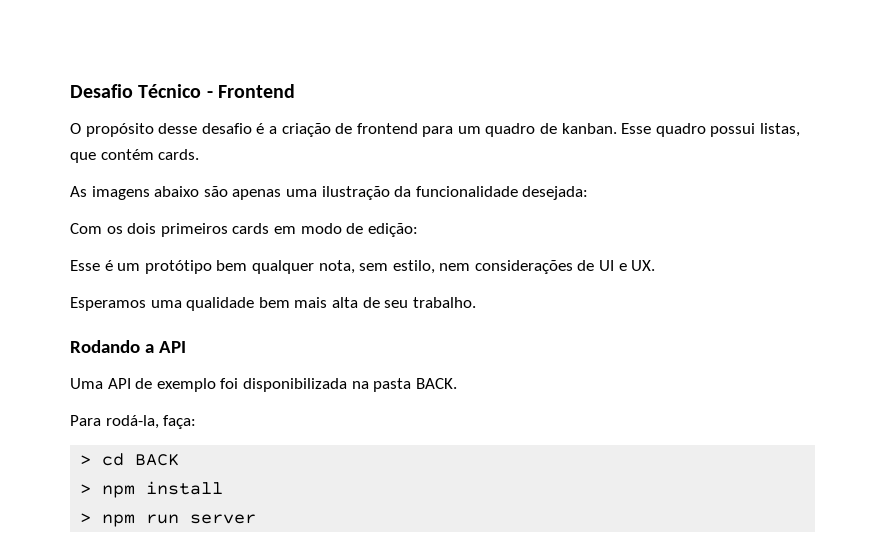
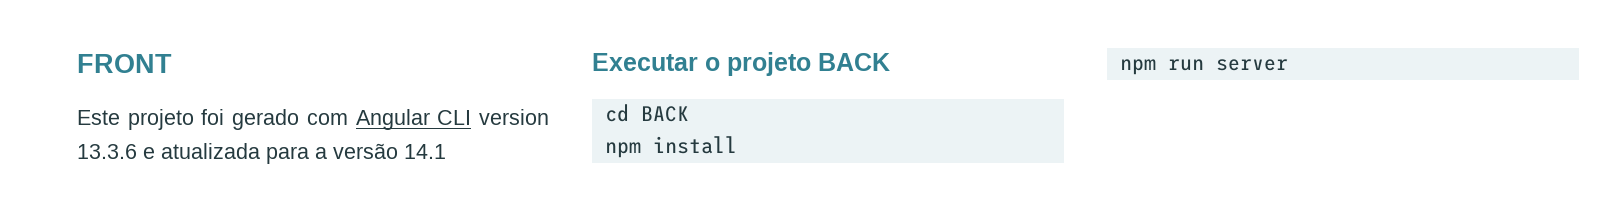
- Desafio Técnico - Frontend
- O propósito desse desafio é a criação de frontend para um quadro de kanban. Esse quadro possui listas, que contém cards.
- As imagens abaixo são apenas uma ilustração da funcionalidade desejada:
- Com os dois primeiros cards em modo de edição:
- Esse é um protótipo bem qualquer nota, sem estilo, nem considerações de UI e UX.
- Esperamos uma qualidade bem mais alta de seu trabalho.
- Rodando a API
- Uma API de exemplo foi disponibilizada na pasta BACK.
- Para rodá-la, faça:
- > cd BACK
+ FRONT
+ Este projeto foi gerado com Angular CLI version 13.3.6 e atualizada para a versão 14.1
+ Executar o projeto BACK
+ cd BACK
- > npm install
+ npm install
- > npm run server
+ npm run server

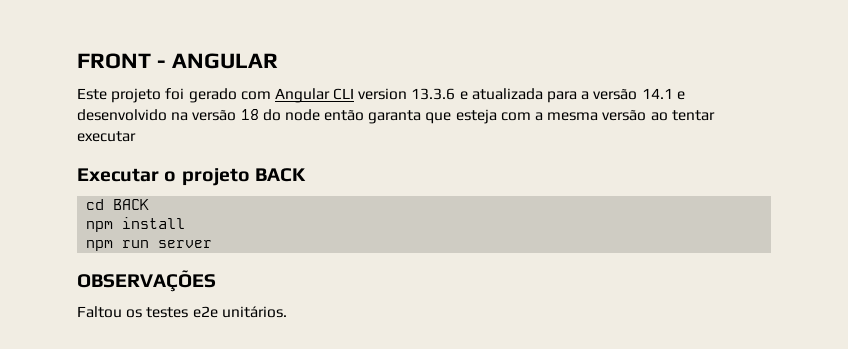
- FRONT
+ FRONT - ANGULAR
- Este projeto foi gerado com Angular CLI version 13.3.6 e atualizada para a versão 14.1
+ Este projeto foi gerado com Angular CLI version 13.3.6 e atualizada para a versão 14.1 e desenvolvido na versão 18 do node então garanta que esteja com a mesma versão ao tentar executar
+ OBSERVAÇÕES
+ Faltou os testes e2e unitários.

